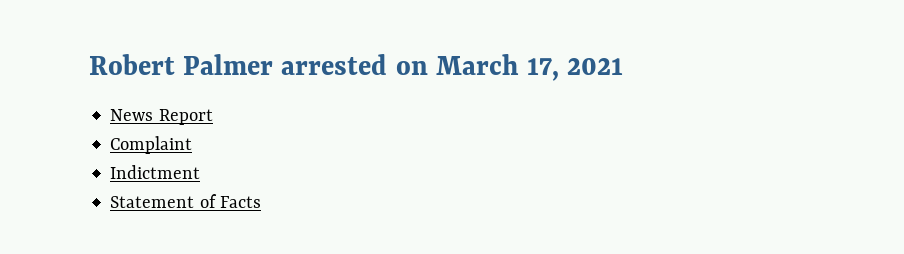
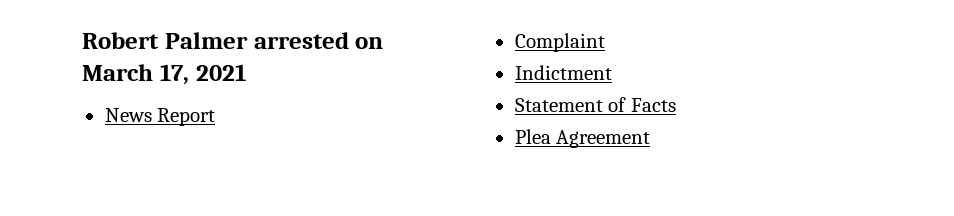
+ Plea Agreement

